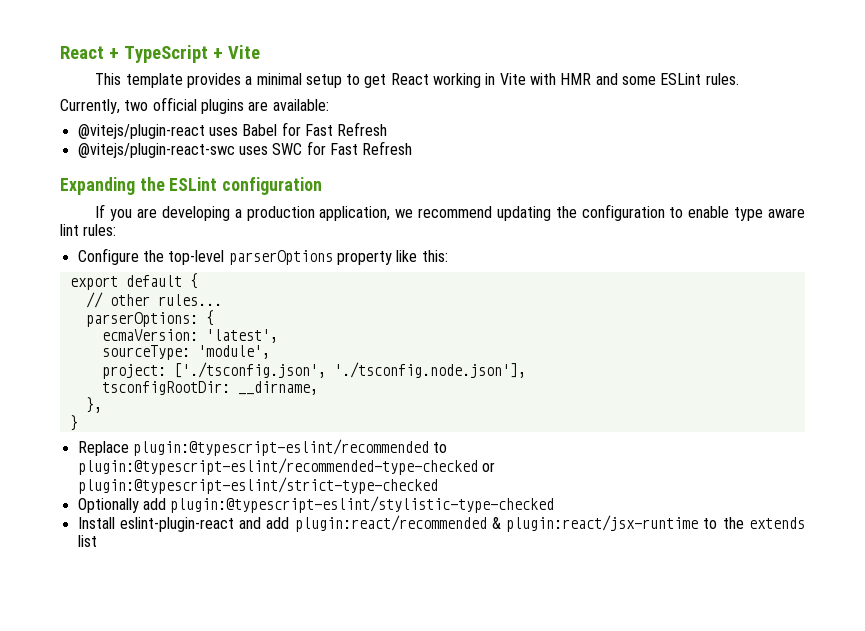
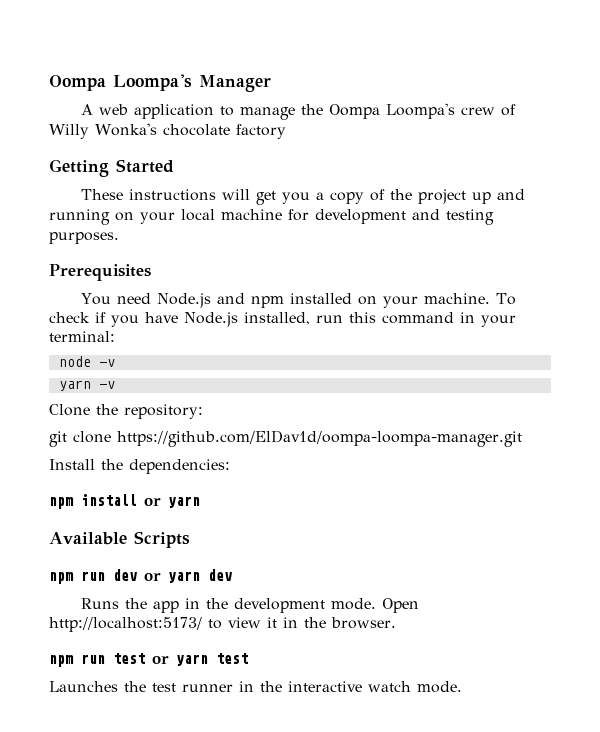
- React + TypeScript + Vite
- This template provides a minimal setup to get React working in Vite with HMR and some ESLint rules.
- Currently, two official plugins are available:
- @vitejs/plugin-react uses Babel for Fast Refresh
- @vitejs/plugin-react-swc uses SWC for Fast Refresh
- Expanding the ESLint configuration
- If you are developing a production application, we recommend updating the configuration to enable type aware lint rules:
- Configure the top-level parserOptions property like this:
- export default {
- // other rules...
- parserOptions: {
- ecmaVersion: 'latest',
- sourceType: 'module',
- project: ['./tsconfig.json', './tsconfig.node.json'],
- tsconfigRootDir: __dirname,
- },
- }
- Replace plugin:@typescript-eslint/recommended to plugin:@typescript-eslint/recommended-type-checked or plugin:@typescript-eslint/strict-type-checked
- Optionally add plugin:@typescript-eslint/stylistic-type-checked
- Install eslint-plugin-react and add plugin:react/recommended & plugin:react/jsx-runtime to the extends list
+ Oompa Loompa's Manager
+ A web application to manage the Oompa Loompa's crew of Willy Wonka's chocolate factory
+ Getting Started
+ These instructions will get you a copy of the project up and running on your local machine for development and testing purposes.
+ Prerequisites
+ You need Node.js and npm installed on your machine. To check if you have Node.js installed, run this command in your terminal:
+ node -v
+ yarn -v
+ Clone the repository:
+ git clone https://github.com/ElDav1d/oompa-loompa-manager.git
+ Install the dependencies:
+ npm install or yarn
+ Available Scripts
+ npm run dev or yarn dev
+ Runs the app in the development mode. Open http://localhost:5173/ to view it in the browser.
+ npm run test or yarn test
+ Launches the test runner in the interactive watch mode.

